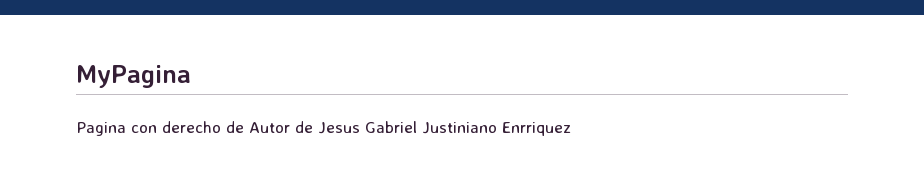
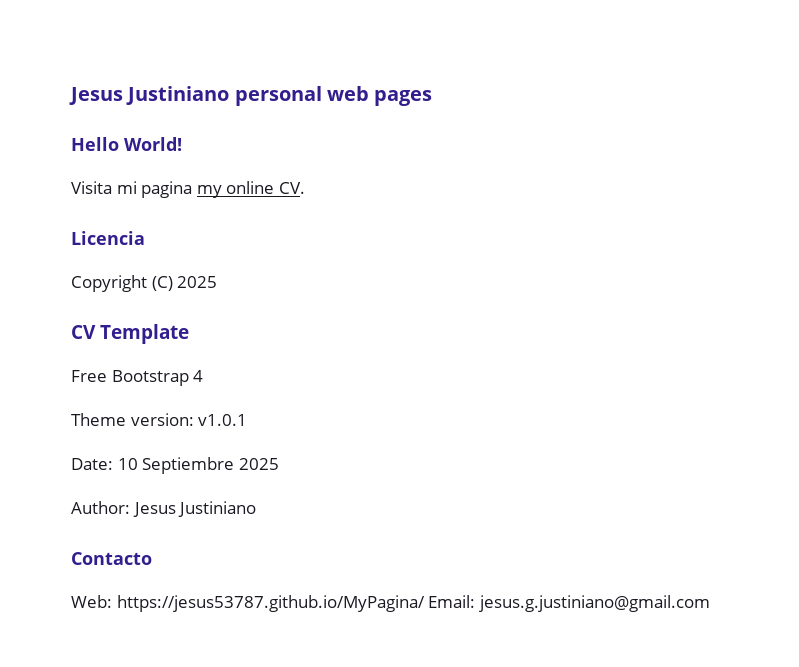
- MyPagina
- Pagina con derecho de Autor de Jesus Gabriel Justiniano Enrriquez
+ Jesus Justiniano personal web pages
+ Hello World!
+ Visita mi pagina my online CV.
+ Licencia
+ Copyright (C) 2025
+ CV Template
+ Free Bootstrap 4
+ Theme version: v1.0.1
+ Date: 10 Septiembre 2025
+ Author: Jesus Justiniano
+ Contacto
+ Web: https://jesus53787.github.io/MyPagina/ Email: jesus.g.justiniano@gmail.com

